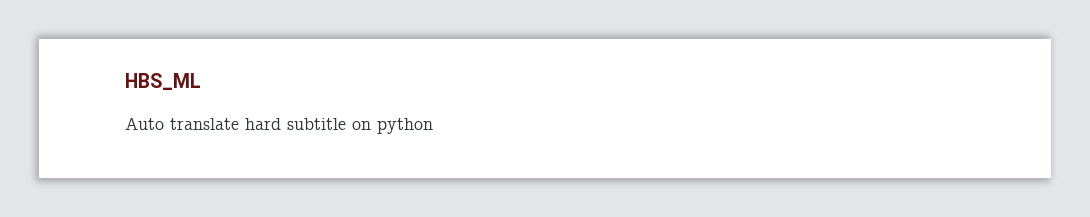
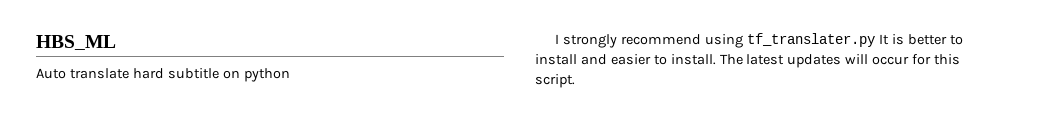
+ I strongly recommend using tf_translater.py It is better to install and easier to install. The latest updates will occur for this script.

